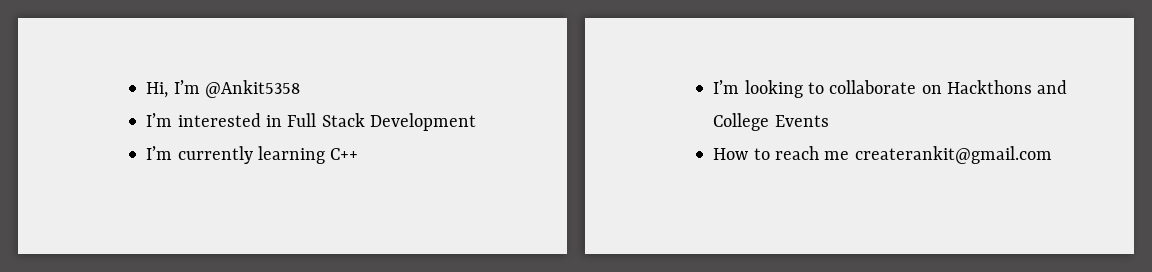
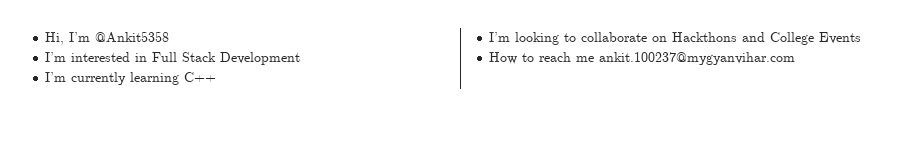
- How to reach me createrankit@gmail.com
+ How to reach me ankit.100237@mygyanvihar.com

